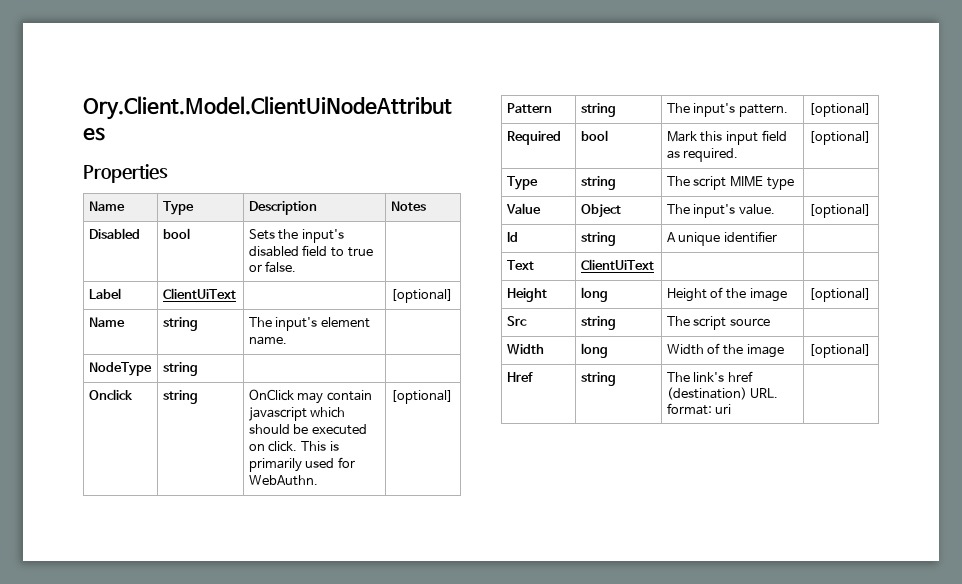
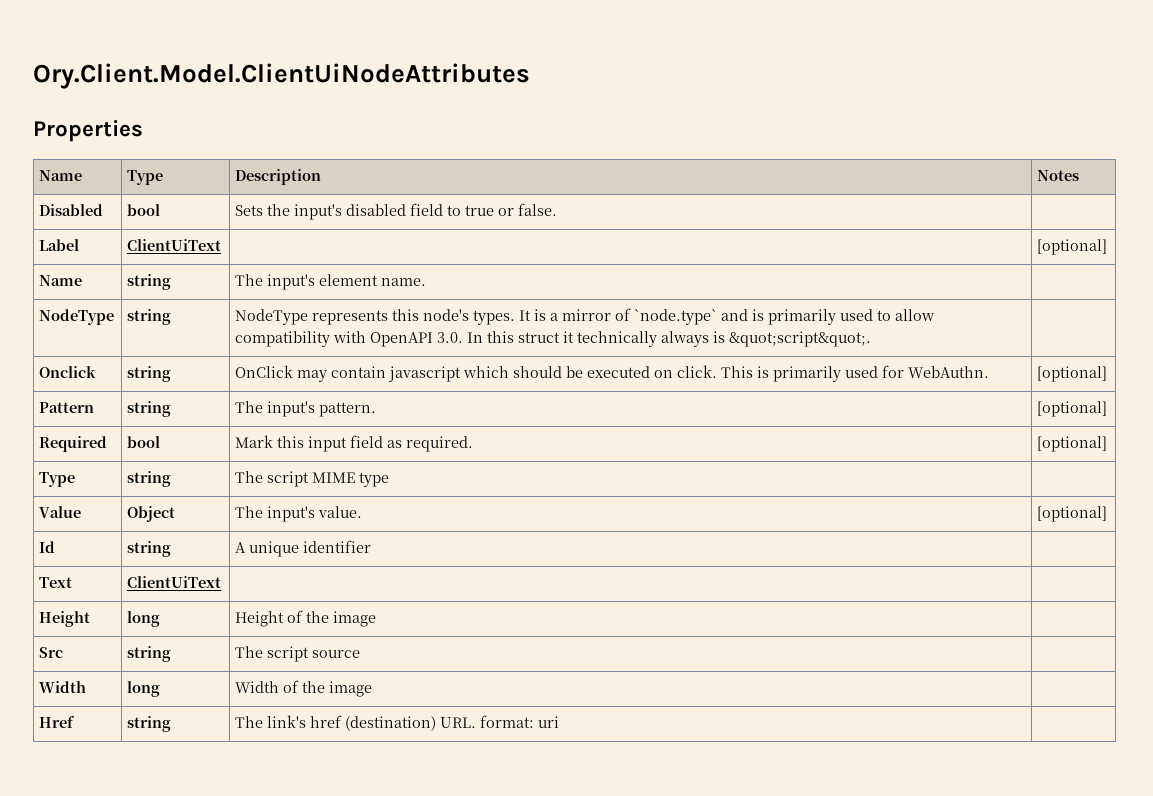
- NodeType | string | |
+ NodeType | string | NodeType represents this node's types. It is a mirror of `node.type` and is primarily used to allow compatibility with OpenAPI 3.0. In this struct it technically always is &quot;script&quot;. |
- Height | long | Height of the image | [optional]
+ Height | long | Height of the image |
- Width | long | Width of the image | [optional]
+ Width | long | Width of the image |

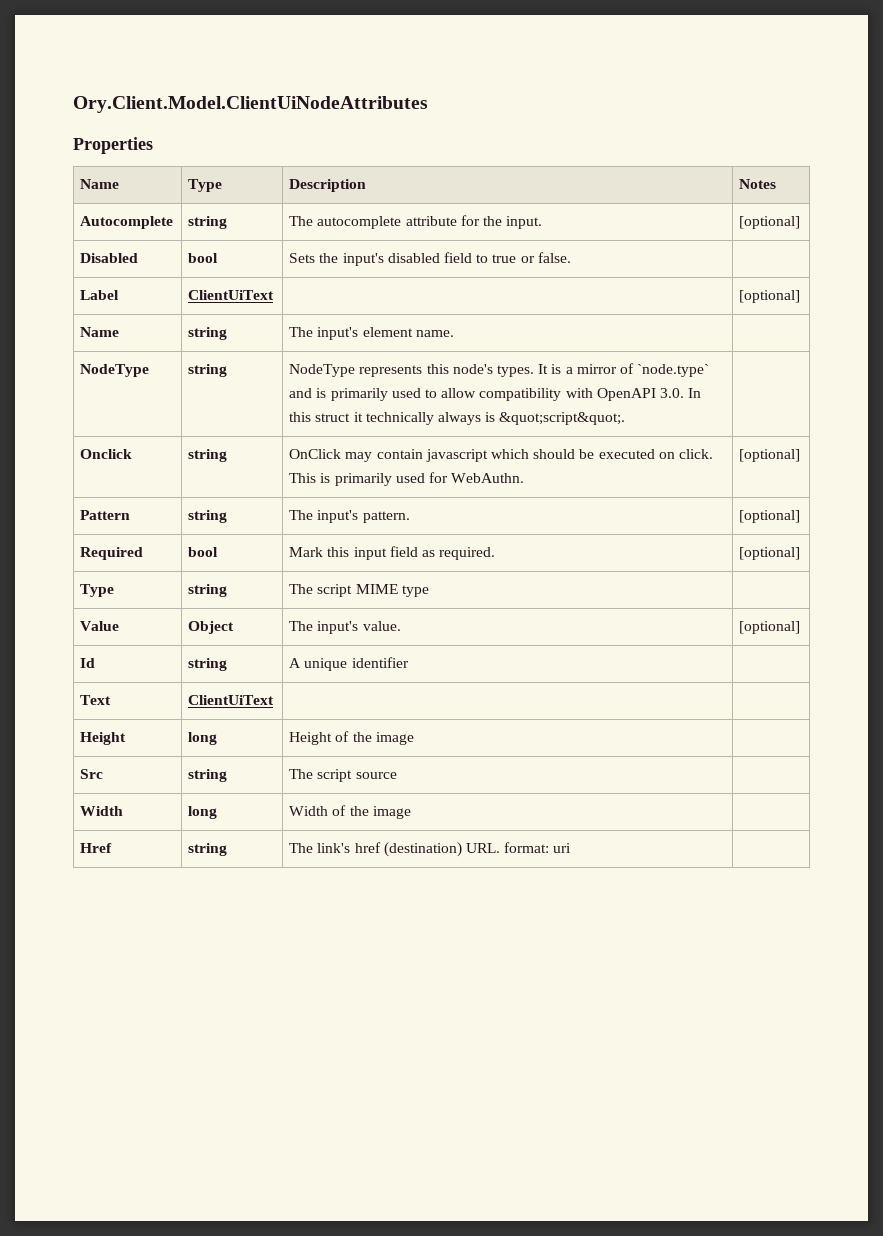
+ Autocomplete | string | The autocomplete attribute for the input. | [optional]

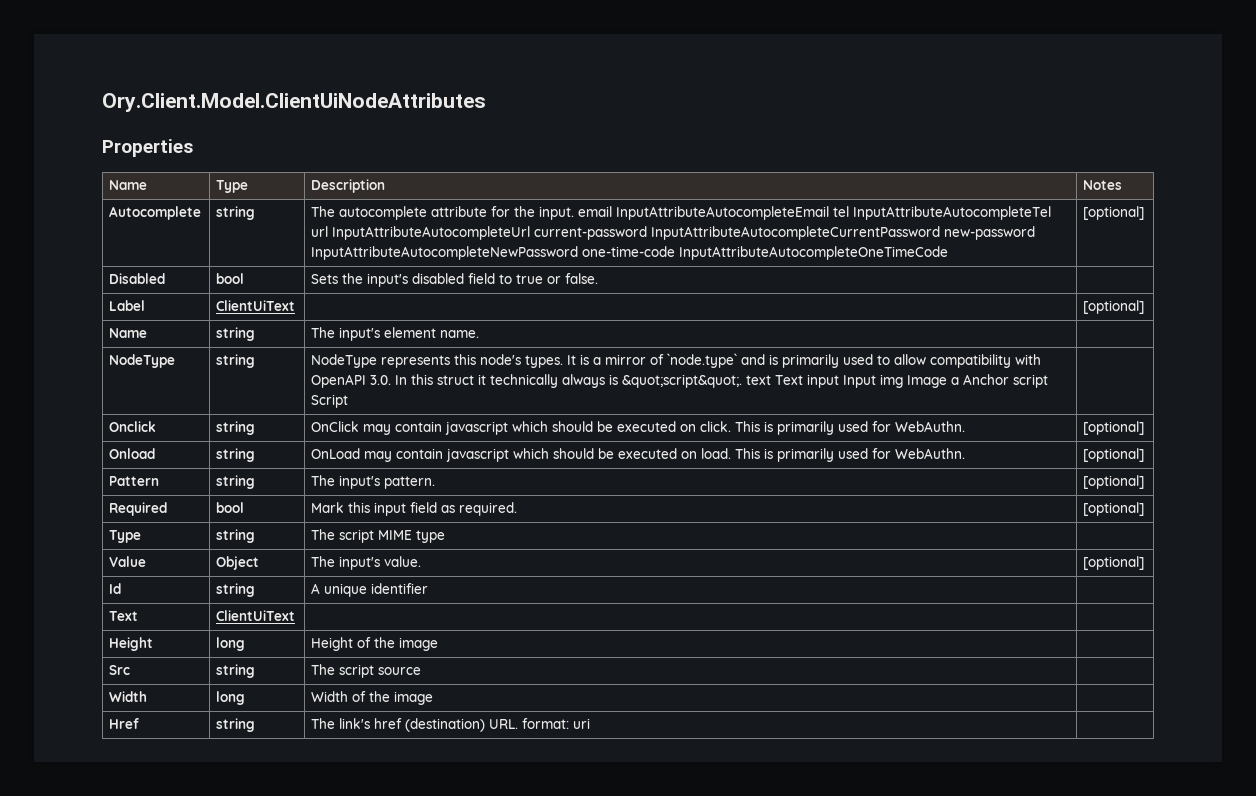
- Autocomplete | string | The autocomplete attribute for the input. | [optional]
+ Autocomplete | string | The autocomplete attribute for the input. email InputAttributeAutocompleteEmail tel InputAttributeAutocompleteTel url InputAttributeAutocompleteUrl current-password InputAttributeAutocompleteCurrentPassword new-password InputAttributeAutocompleteNewPassword one-time-code InputAttributeAutocompleteOneTimeCode | [optional]
- It is a mirror of `node.type` and is primarily used to allow compatibility with OpenAPI 3.0. In this struct it technically always is &quot;script&quot;.
+ It is a mirror of `node.type` and is primarily used to allow compatibility with OpenAPI 3.0. In this struct it technically always is &quot;script&quot;. text Text input Input img Image a Anchor script Script
+ Onload | string | OnLoad may contain javascript which should be executed on load. This is primarily used for WebAuthn. | [optional]

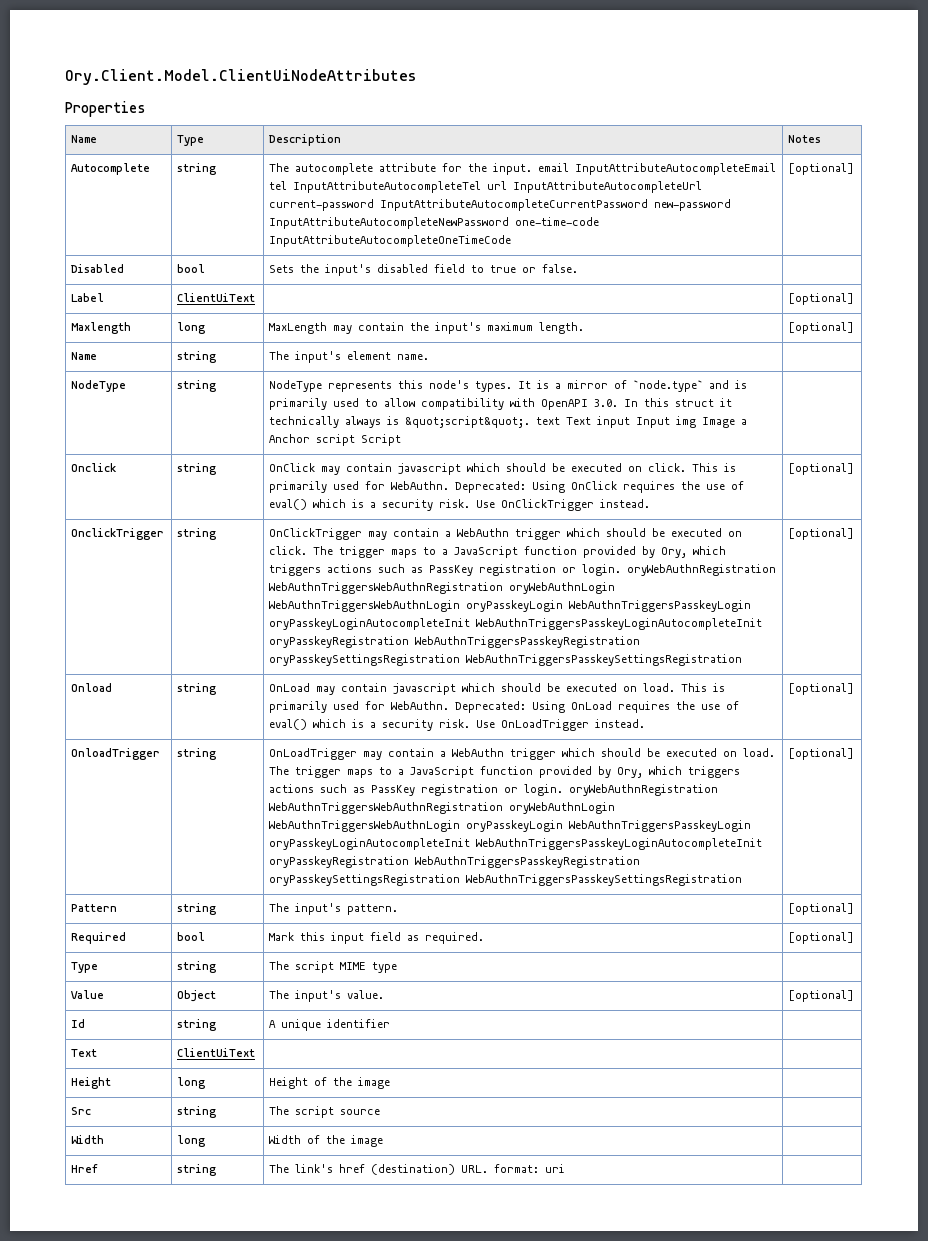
+ Maxlength | long | MaxLength may contain the input's maximum length. | [optional]
- Onclick | string | OnClick may contain javascript which should be executed on click. This is primarily used for WebAuthn. | [optional]
+ Onclick | string | OnClick may contain javascript which should be executed on click. This is primarily used for WebAuthn. Deprecated: Using OnClick requires the use of eval() which is a security risk. Use OnClickTrigger instead. | [optional]
+ OnclickTrigger | string | OnClickTrigger may contain a WebAuthn trigger which should be executed on click. The trigger maps to a JavaScript function provided by Ory, which triggers actions such as PassKey registration or login. oryWebAuthnRegistration WebAuthnTriggersWebAuthnRegistration oryWebAuthnLogin WebAuthnTriggersWebAuthnLogin oryPasskeyLogin WebAuthnTriggersPasskeyLogin oryPasskeyLoginAutocompleteInit WebAuthnTriggersPasskeyLoginAutocompleteInit oryPasskeyRegistration WebAuthnTriggersPasskeyRegistration oryPasskeySettingsRegistration WebAuthnTriggersPasskeySettingsRegistration | [optional]
- Onload | string | OnLoad may contain javascript which should be executed on load. This is primarily used for WebAuthn. | [optional]
+ Onload | string | OnLoad may contain javascript which should be executed on load. This is primarily used for WebAuthn. Deprecated: Using OnLoad requires the use of eval() which is a security risk. Use OnLoadTrigger instead. | [optional]
+ OnloadTrigger | string | OnLoadTrigger may contain a WebAuthn trigger which should be executed on load. The trigger maps to a JavaScript function provided by Ory, which triggers actions such as PassKey registration or login. oryWebAuthnRegistration WebAuthnTriggersWebAuthnRegistration oryWebAuthnLogin WebAuthnTriggersWebAuthnLogin oryPasskeyLogin WebAuthnTriggersPasskeyLogin oryPasskeyLoginAutocompleteInit WebAuthnTriggersPasskeyLoginAutocompleteInit oryPasskeyRegistration WebAuthnTriggersPasskeyRegistration oryPasskeySettingsRegistration WebAuthnTriggersPasskeySettingsRegistration | [optional]

